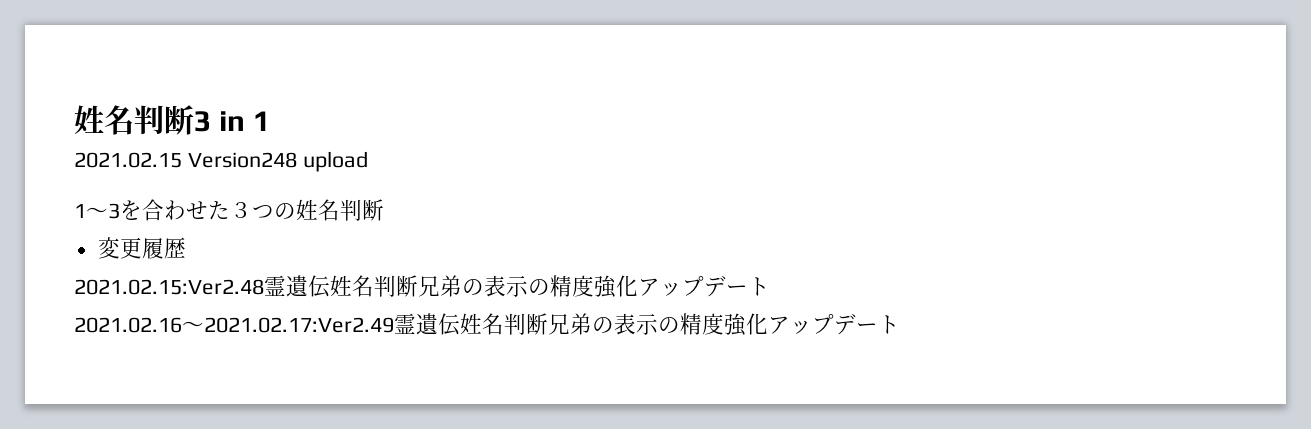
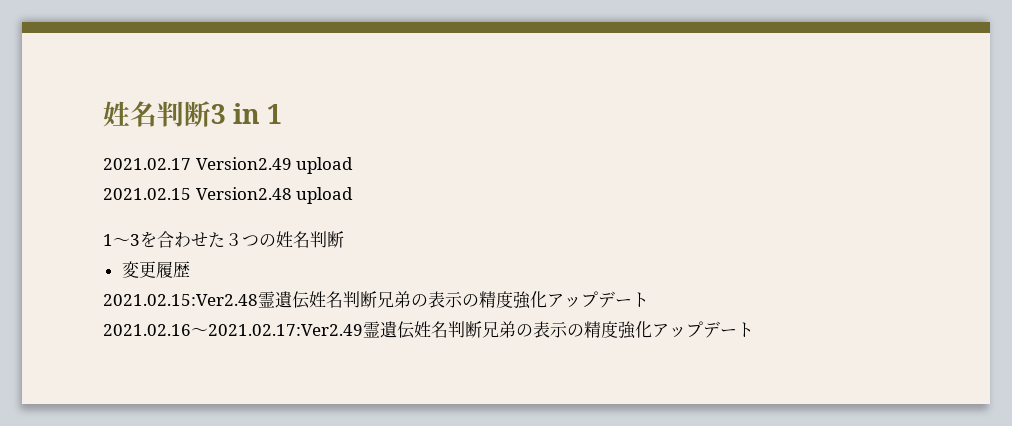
+ 2021.02.17 Version2.49 upload
- 2021.02.15 Version248 upload
+ 2021.02.15 Version2.48 upload

